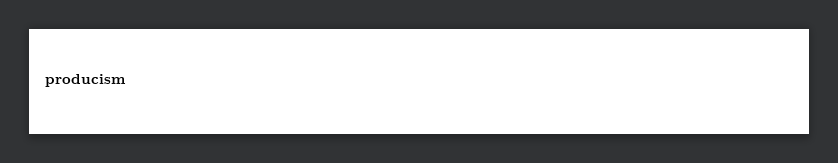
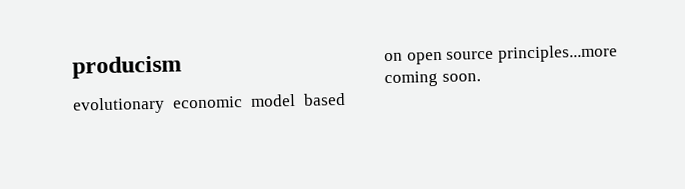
+ evolutionary economic model based on open source principles...more coming soon.

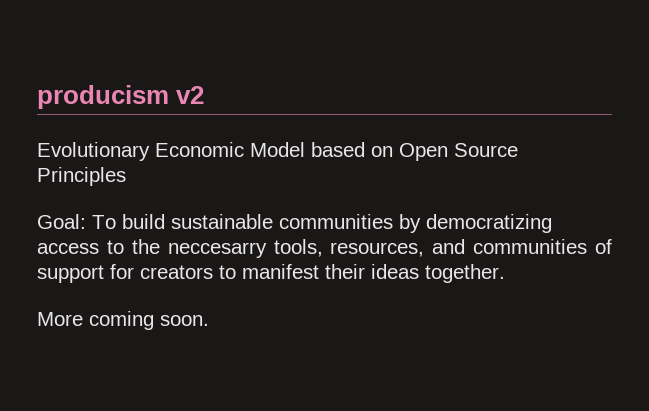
- producism
- evolutionary economic model based on open source principles...more coming soon.
+ producism v2
+ Evolutionary Economic Model based on Open Source Principles
+ Goal: To build sustainable communities by democratizing access to the neccesarry tools, resources, and communities of support for creators to manifest their ideas together.
+ More coming soon.

